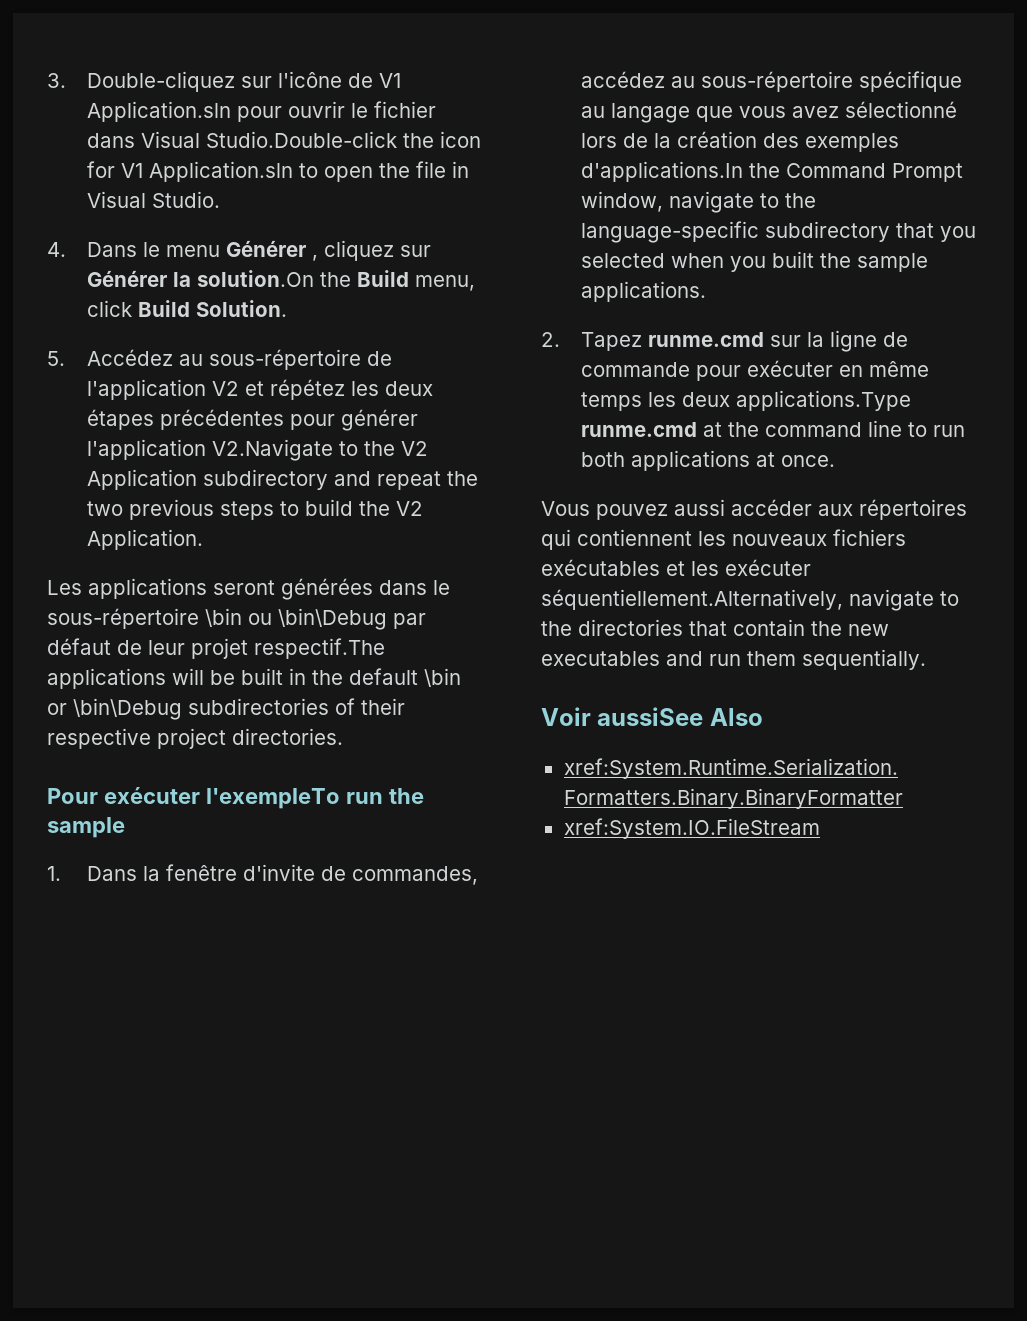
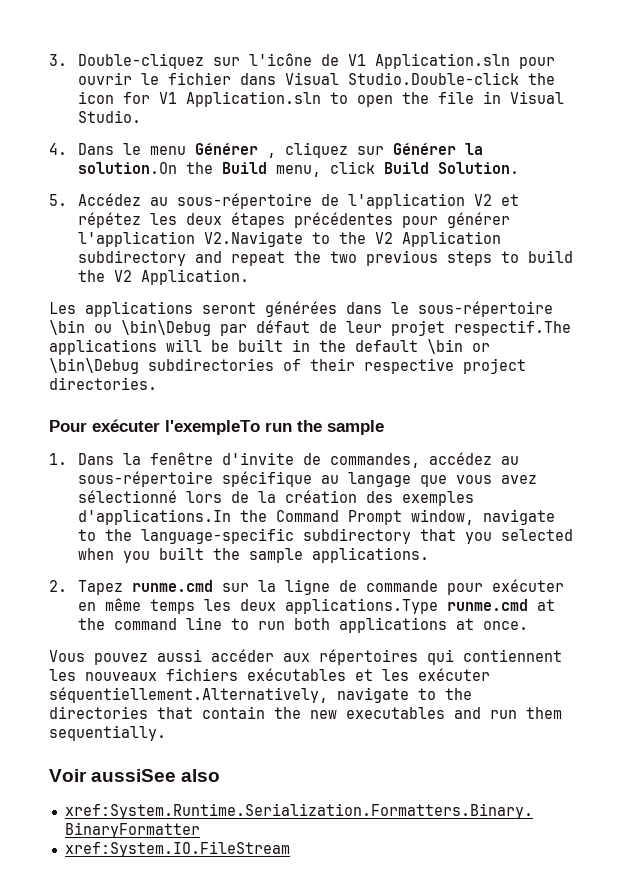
- Voir aussiSee Also
+ Voir aussiSee also

